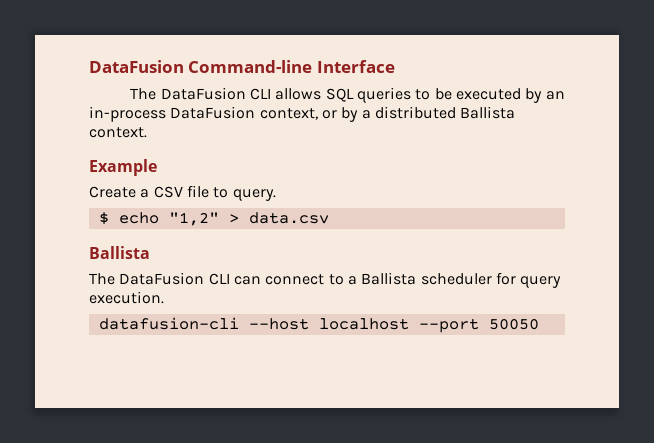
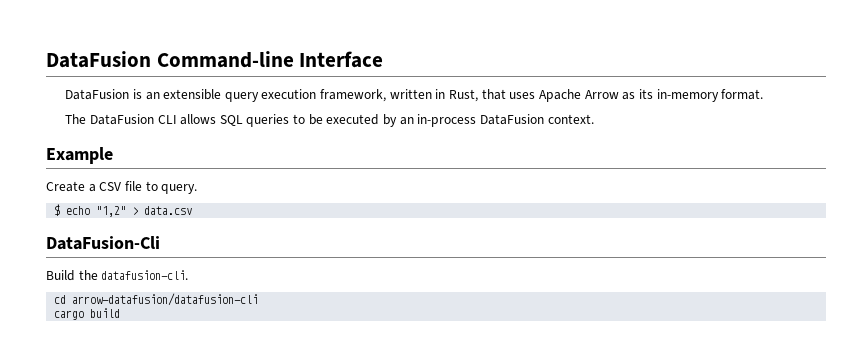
+ DataFusion is an extensible query execution framework, written in Rust, that uses Apache Arrow as its in-memory format.
- The DataFusion CLI allows SQL queries to be executed by an in-process DataFusion context, or by a distributed Ballista context.
+ The DataFusion CLI allows SQL queries to be executed by an in-process DataFusion context.
  $ echo "1,2" > data.csv
- Ballista
- The DataFusion CLI can connect to a Ballista scheduler for query execution.
- datafusion-cli --host localhost --port 50050
+ DataFusion-Cli
+ Build the datafusion-cli.
+ cd arrow-datafusion/datafusion-cli
+ cargo build

